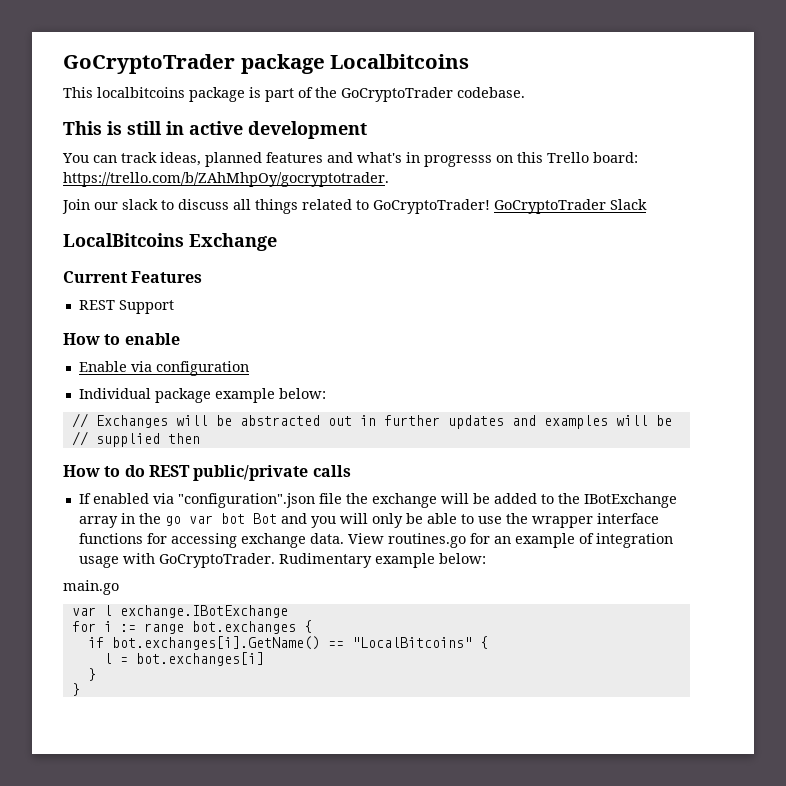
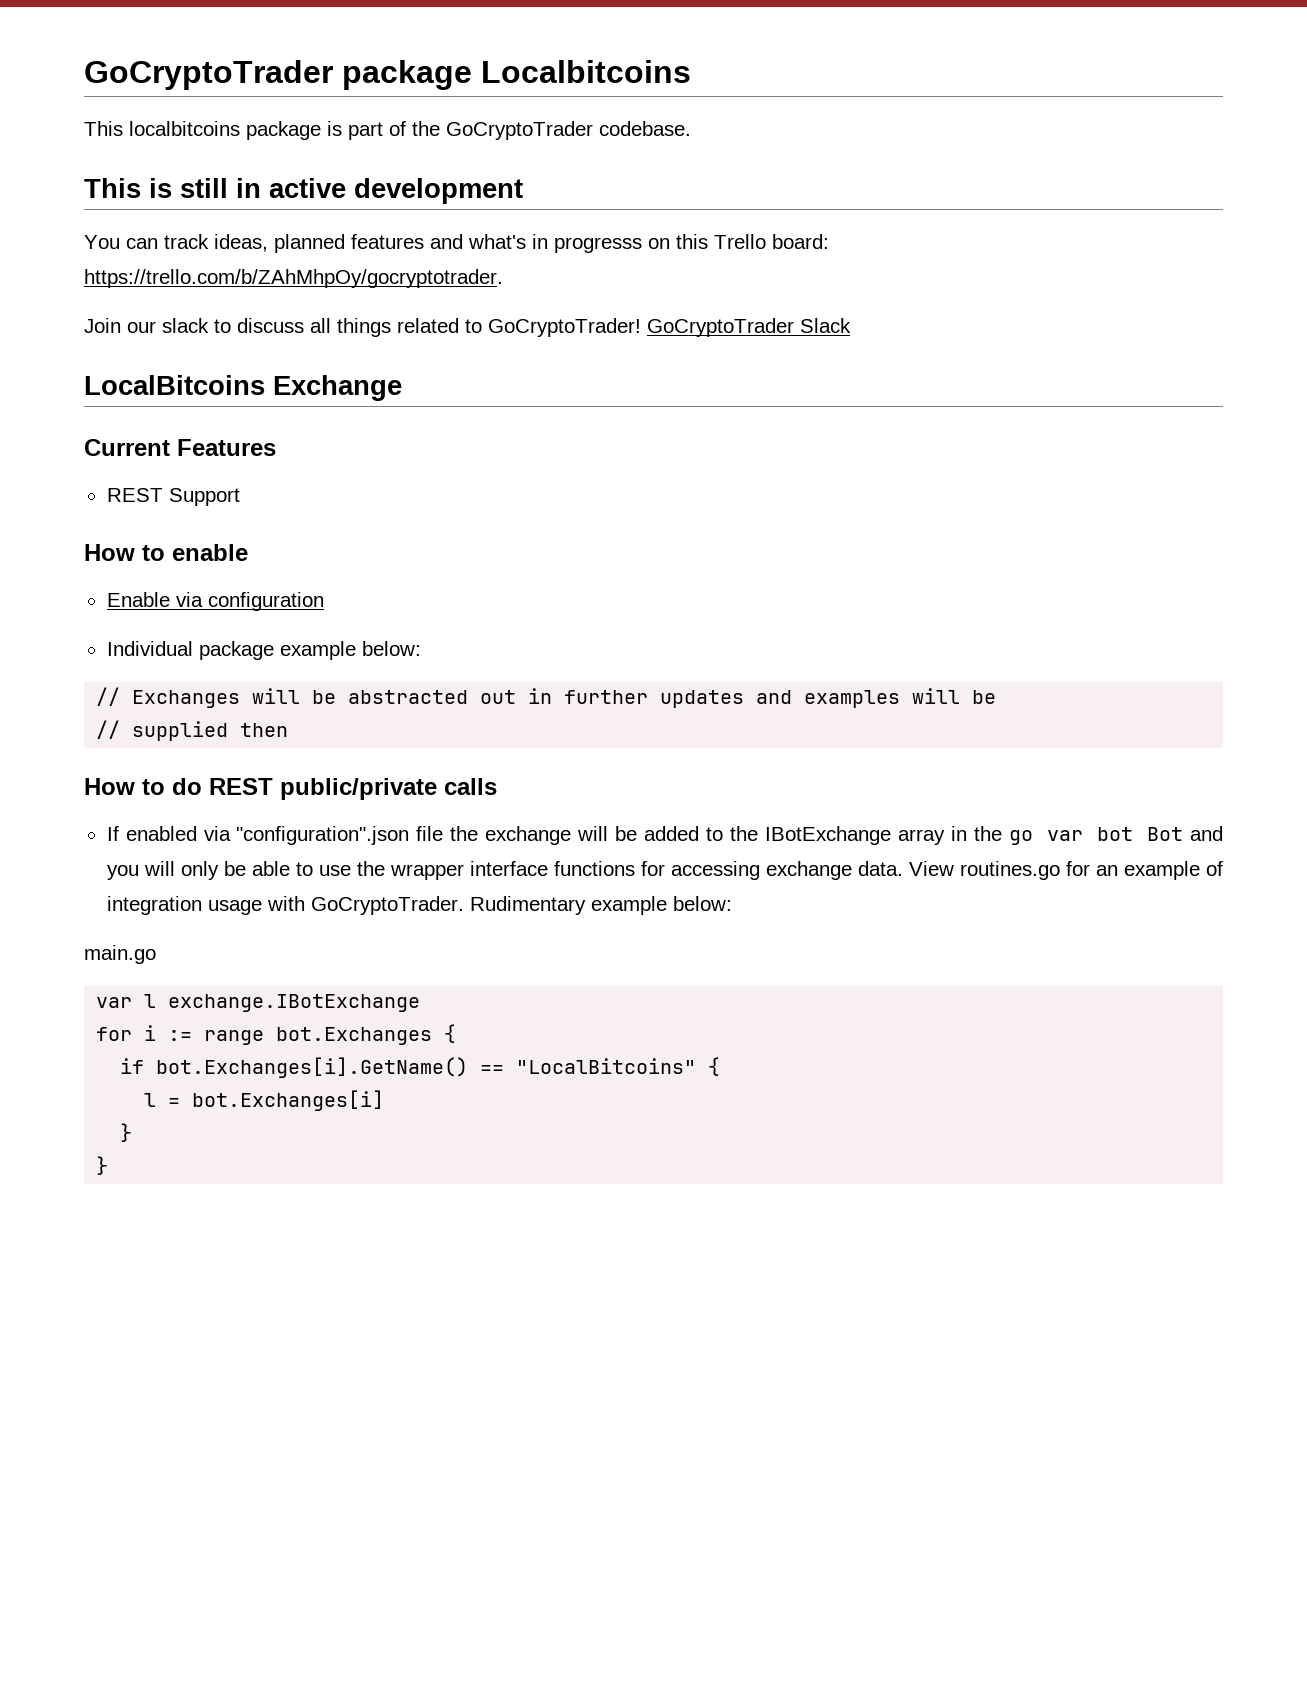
- for i := range bot.exchanges {
+ for i := range bot.Exchanges {
- if bot.exchanges[i].GetName() == "LocalBitcoins" {
+ if bot.Exchanges[i].GetName() == "LocalBitcoins" {
- l = bot.exchanges[i]
+ l = bot.Exchanges[i]

